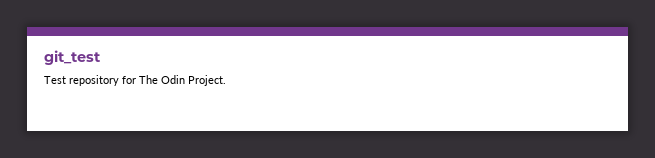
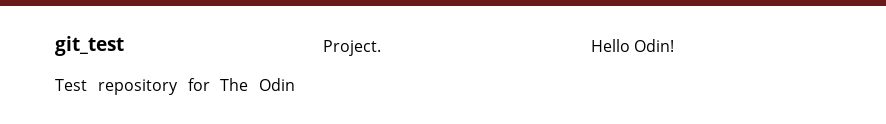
+ Hello Odin!

